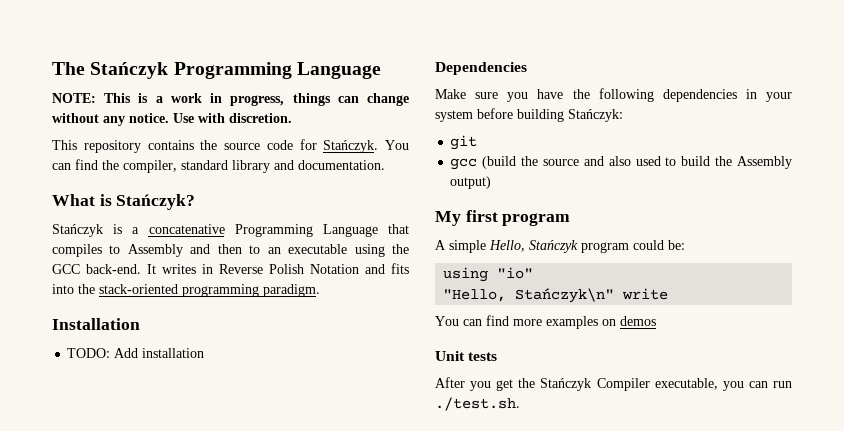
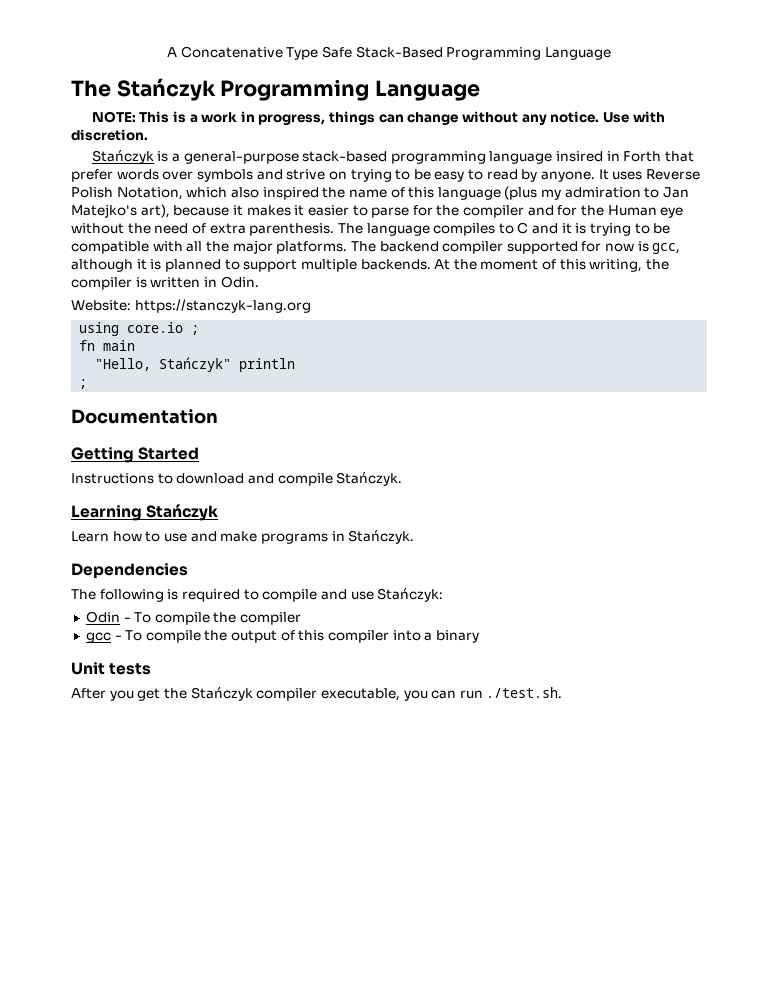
+ A Concatenative Type Safe Stack-Based Programming Language
- This repository contains the source code for Stańczyk. You can find the compiler, standard library and documentation.
- What is Stańczyk?
- Stańczyk is a concatenative Programming Language that compiles to Assembly and then to an executable using the GCC back-end. It writes in Reverse Polish Notation and fits into the stack-oriented programming paradigm.
- Installation
- TODO: Add installation
+ Stańczyk is a general-purpose stack-based programming language insired in Forth that prefer words over symbols and strive on trying to be easy to read by anyone. It uses Reverse Polish Notation, which also inspired the name of this language (plus my admiration to Jan Matejko's art), because it makes it easier to parse for the compiler and for the Human eye without the need of extra parenthesis. The language compiles to C and it is trying to be compatible with all the major platforms. The backend compiler supported for now is gcc, although it is planned to support multiple backends. At the moment of this writing, the compiler is written in Odin.
+ Website: https://stanczyk-lang.org
+ using core.io ;
+ fn main
+ "Hello, Stańczyk" println
+ ;
+ Documentation
+ Getting Started
+ Instructions to download and compile Stańczyk.
+ Learning Stańczyk
+ Learn how to use and make programs in Stańczyk.
  Dependencies
- Make sure you have the following dependencies in your system before building Stańczyk:
- git
- gcc (build the source and also used to build the Assembly output)
- My first program
- A simple Hello, Stańczyk program could be:
- using "io"
- "Hello, Stańczyk\n" write
- You can find more examples on demos
+ The following is required to compile and use Stańczyk:
+ Odin - To compile the compiler
+ gcc - To compile the output of this compiler into a binary
- After you get the Stańczyk Compiler executable, you can run ./test.sh.
+ After you get the Stańczyk compiler executable, you can run ./test.sh.

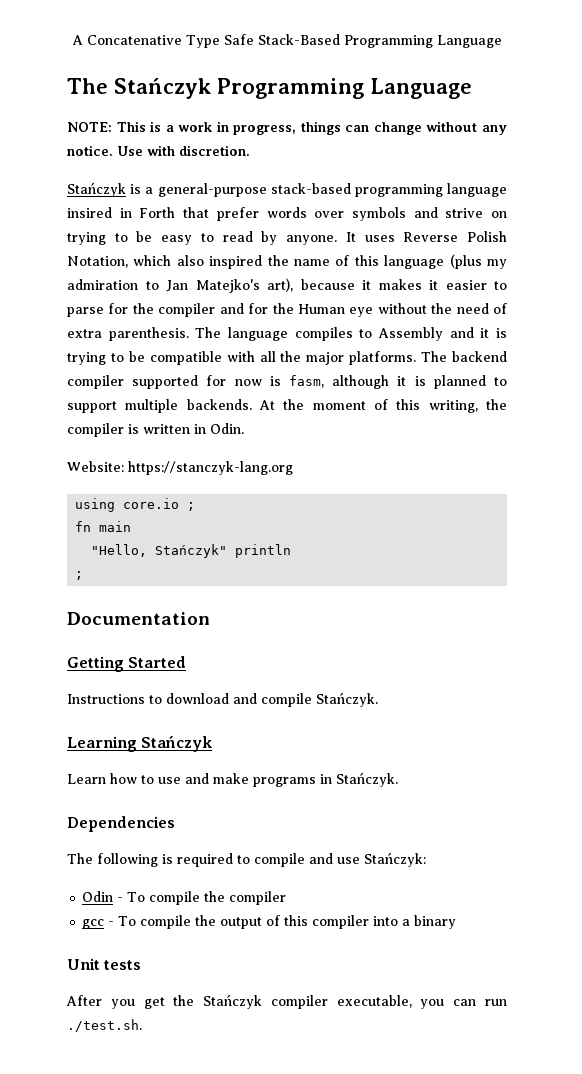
- The language compiles to C and it is trying to be compatible with all the major platforms.
+ The language compiles to Assembly and it is trying to be compatible with all the major platforms.
- The backend compiler supported for now is gcc, although it is planned to support multiple backends.
+ The backend compiler supported for now is fasm, although it is planned to support multiple backends.

